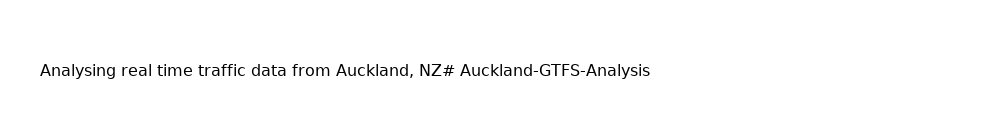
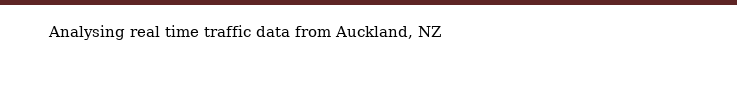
- Analysing real time traffic data from Auckland, NZ# Auckland-GTFS-Analysis
+ Analysing real time traffic data from Auckland, NZ

